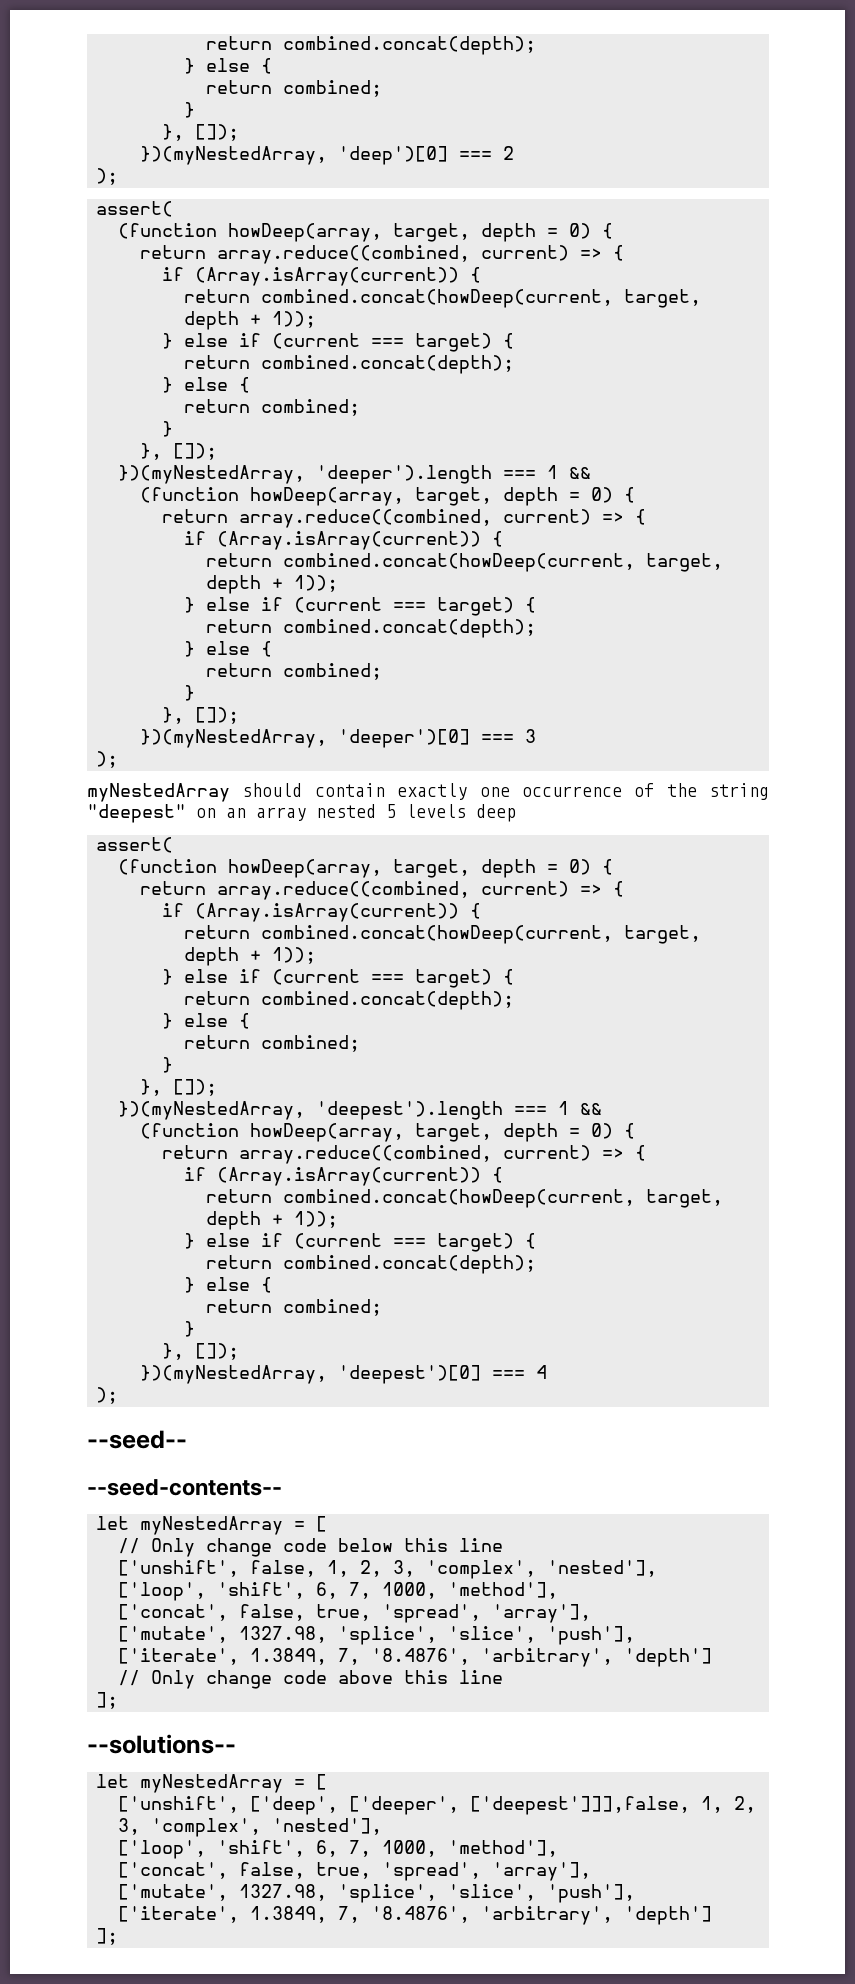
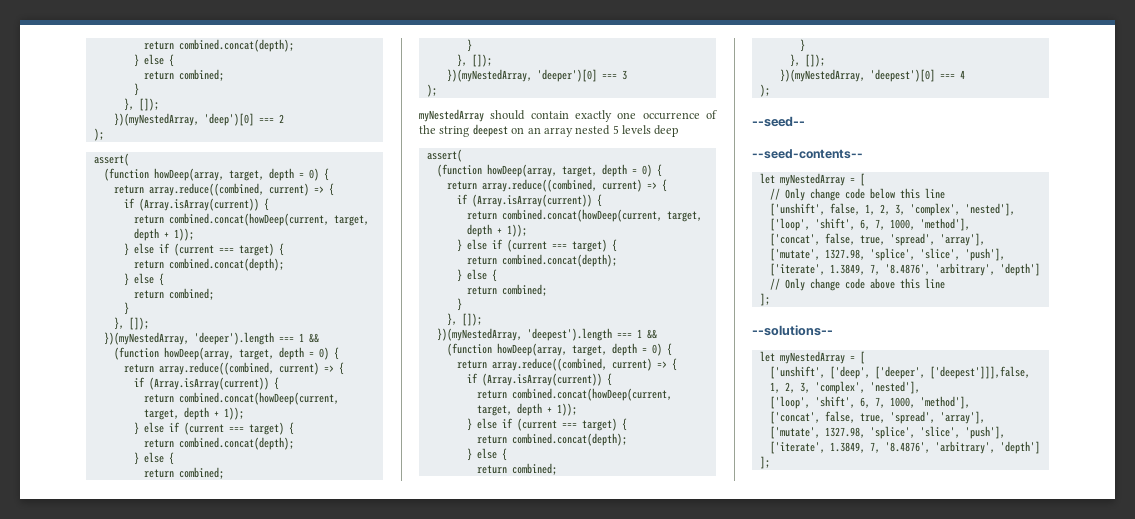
- myNestedArray should contain exactly one occurrence of the string "deepest" on an array nested 5 levels deep
+ myNestedArray should contain exactly one occurrence of the string deepest on an array nested 5 levels deep

